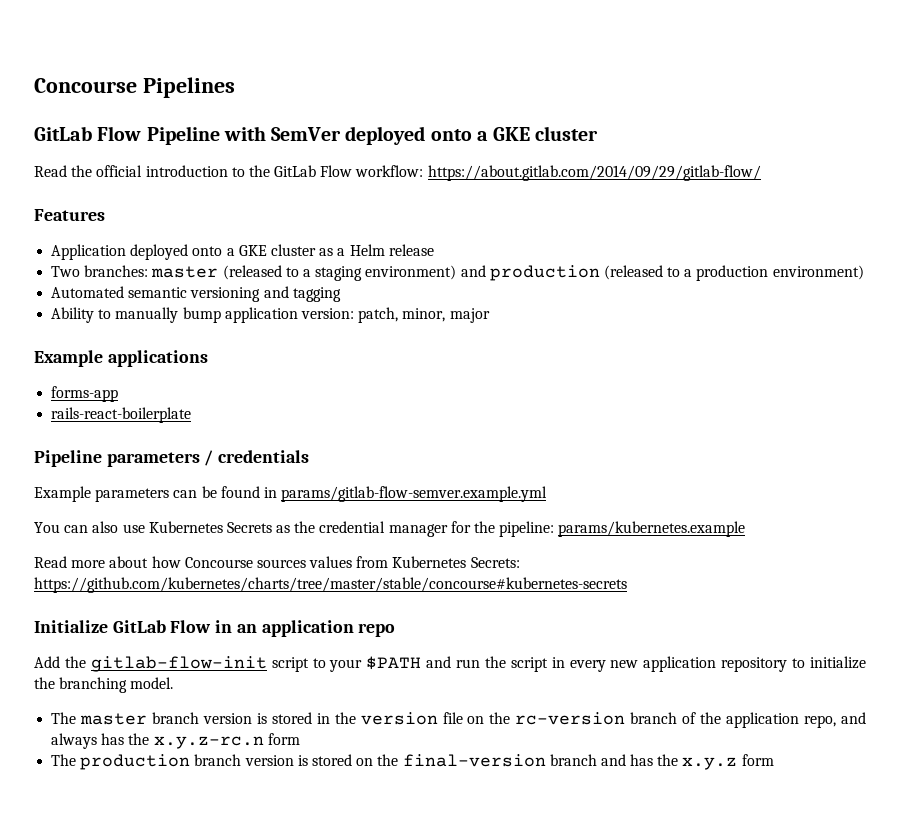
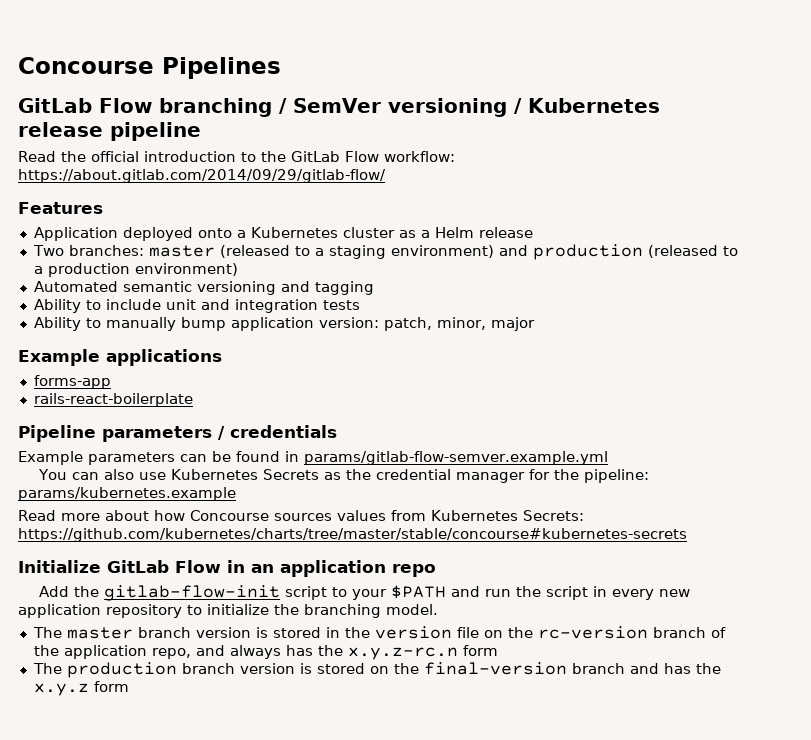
- GitLab Flow Pipeline with SemVer deployed onto a GKE cluster
+ GitLab Flow branching / SemVer versioning / Kubernetes release pipeline
- Application deployed onto a GKE cluster as a Helm release
+ Application deployed onto a Kubernetes cluster as a Helm release
+ Ability to include unit and integration tests

